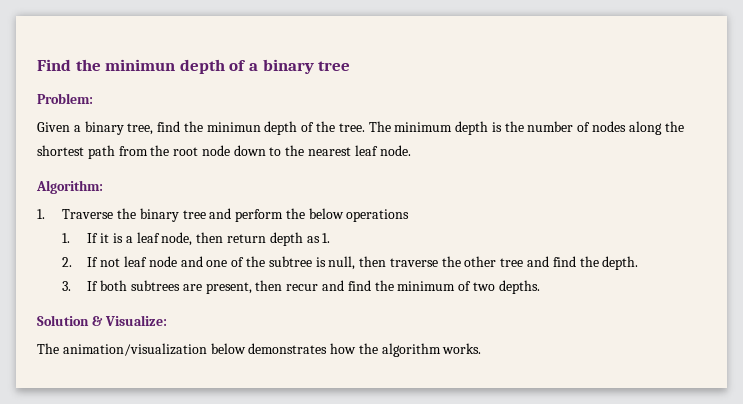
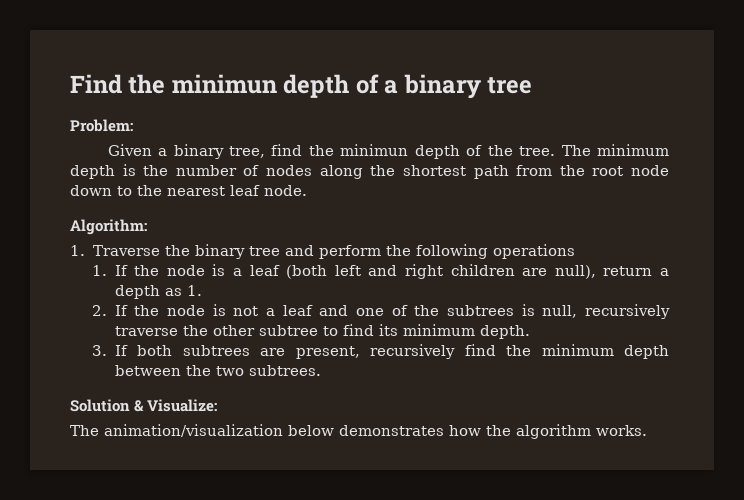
- 1. Traverse the binary tree and perform the below operations
+ 1. Traverse the binary tree and perform the following operations
- 1. If it is a leaf node, then return depth as 1.
+ 1. If the node is a leaf (both left and right children are null), return a depth as 1.
- 2. If not leaf node and one of the subtree is null, then traverse the other tree and find the depth.
+ 2. If the node is not a leaf and one of the subtrees is null, recursively traverse the other subtree to find its minimum depth.
- 3. If both subtrees are present, then recur and find the minimum of two depths.
+ 3. If both subtrees are present, recursively find the minimum depth between the two subtrees.

